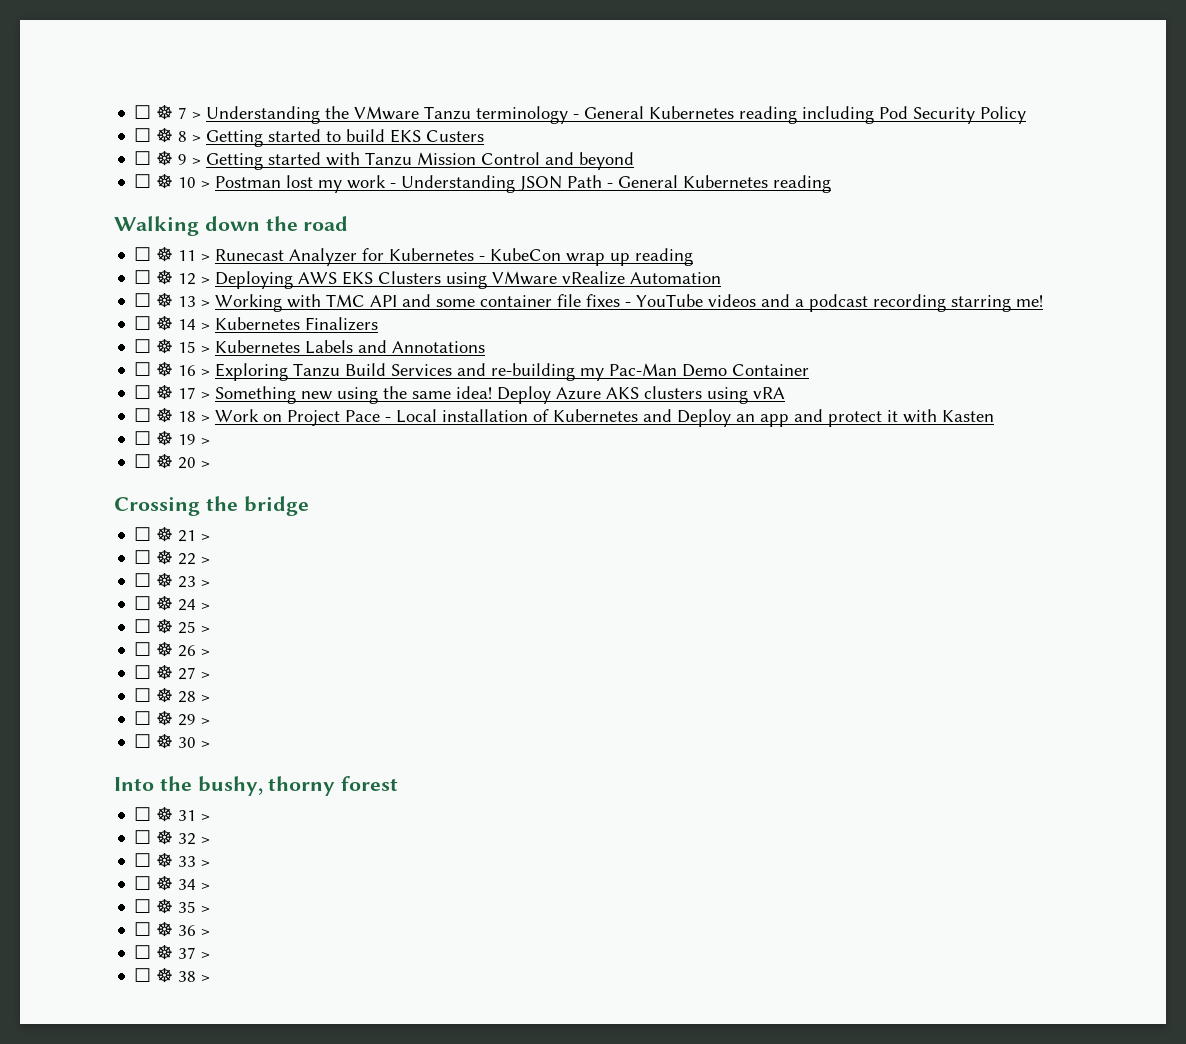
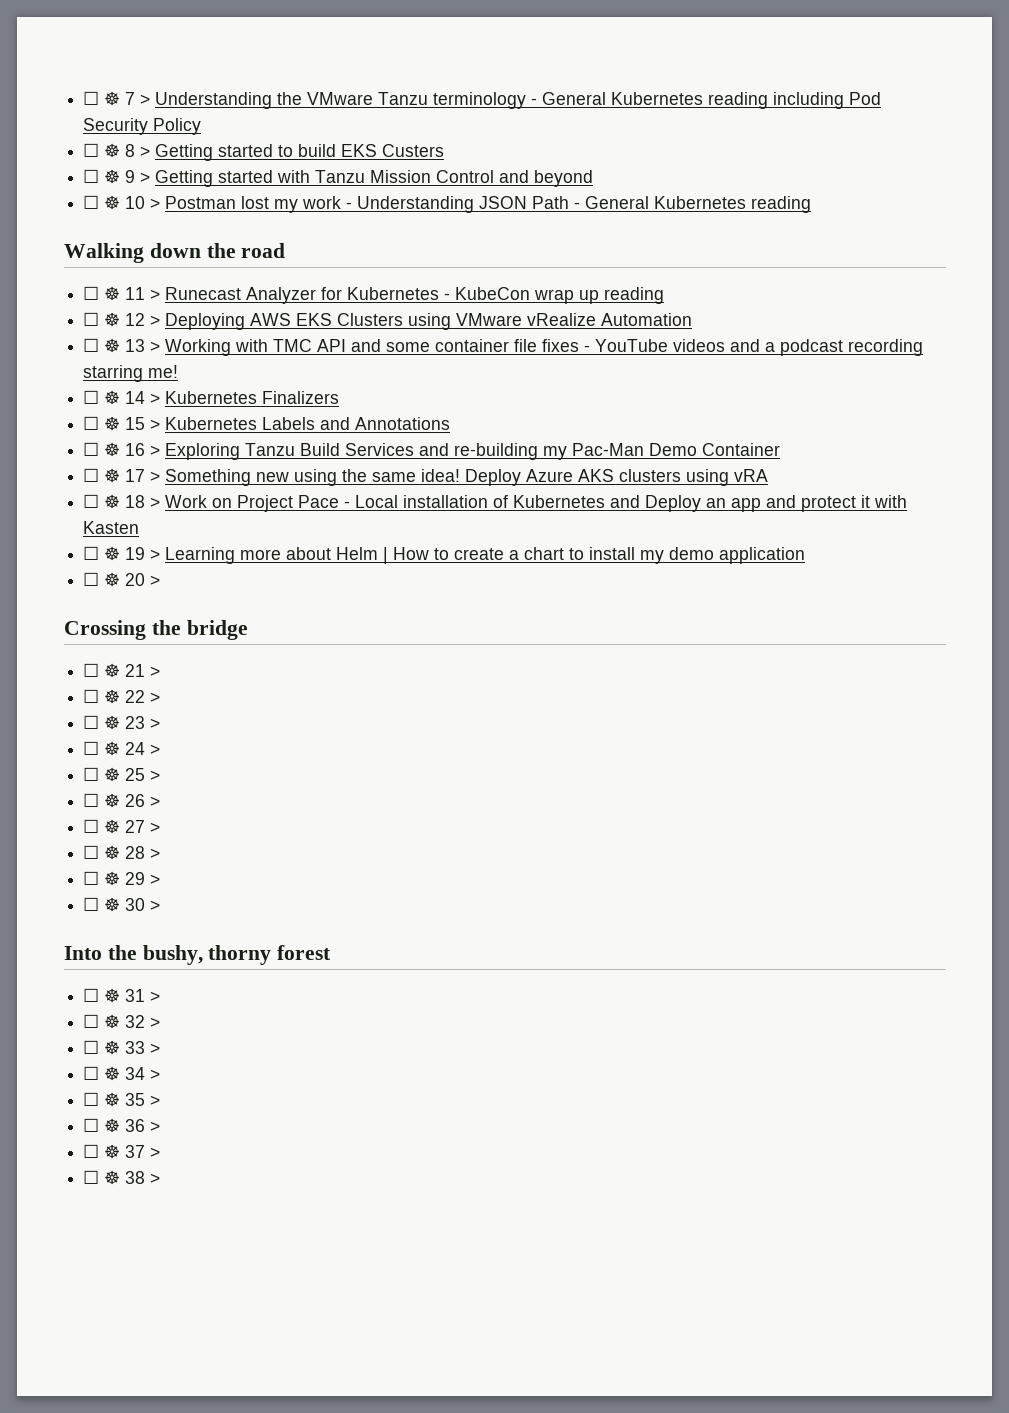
- ☐ ☸ 19 >
+ ☐ ☸ 19 > Learning more about Helm | How to create a chart to install my demo application

